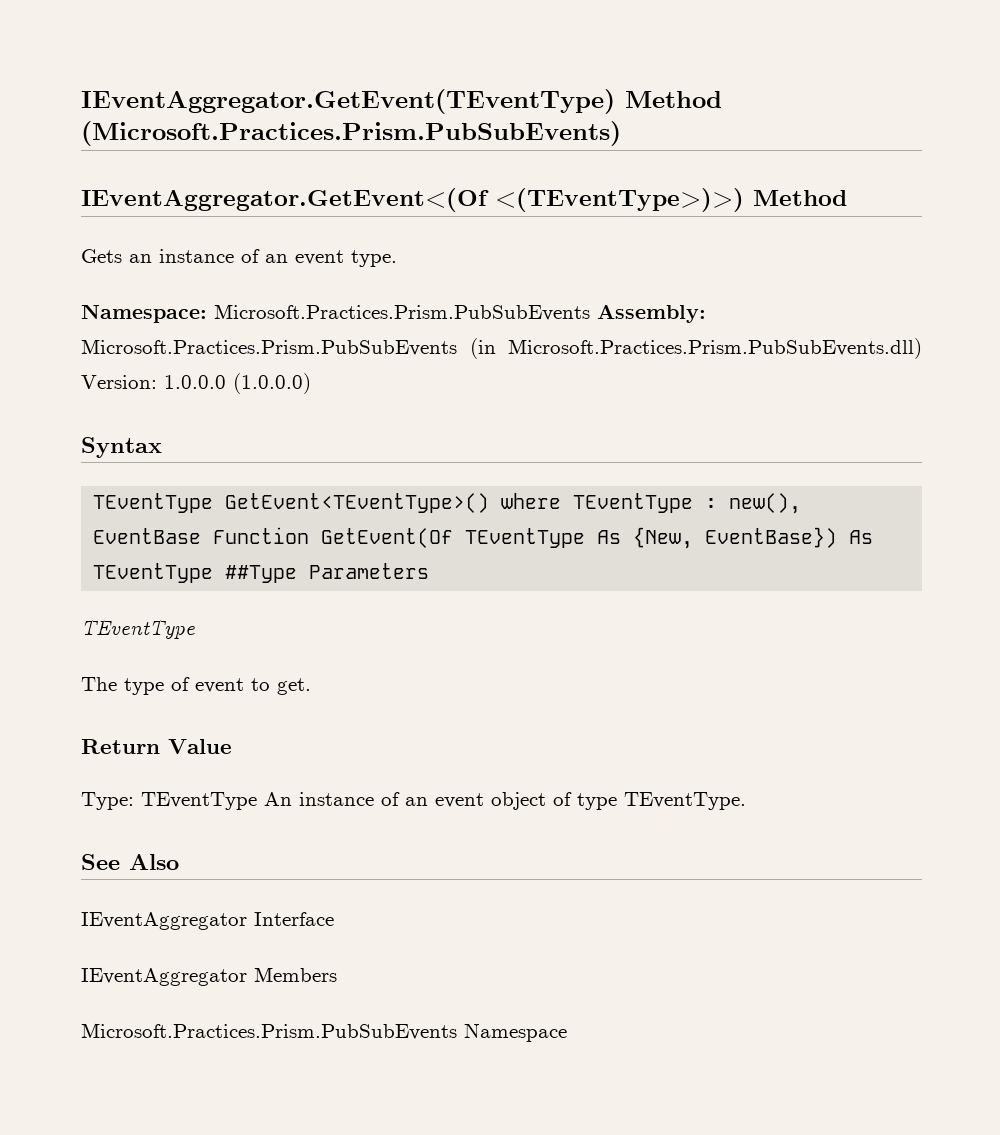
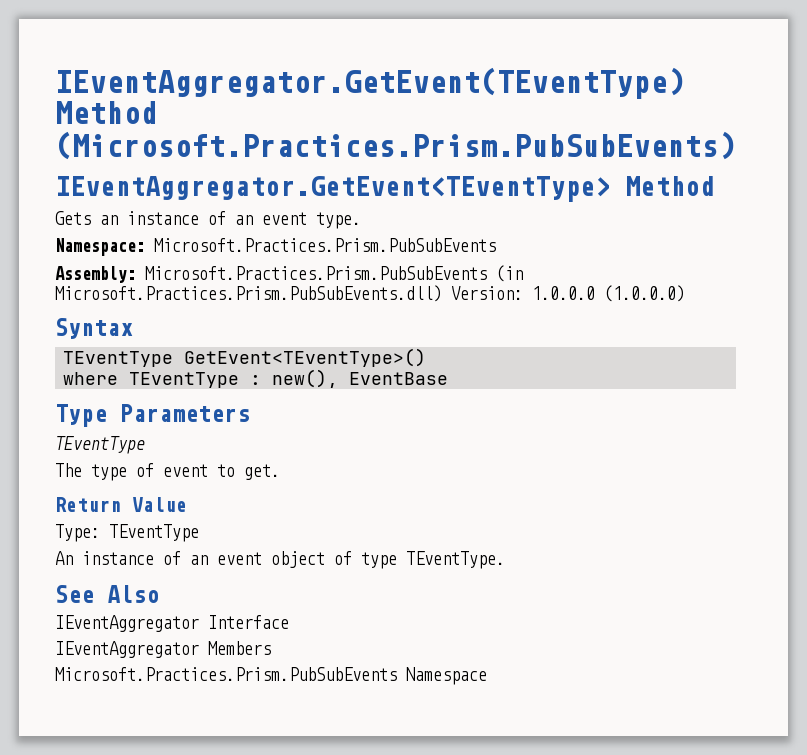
- IEventAggregator.GetEvent<(Of <(TEventType>)>) Method
+ IEventAggregator.GetEvent<TEventType> Method
- Namespace: Microsoft.Practices.Prism.PubSubEvents Assembly: Microsoft.Practices.Prism.PubSubEvents (in Microsoft.Practices.Prism.PubSubEvents.dll) Version: 1.0.0.0 (1.0.0.0)
+ Namespace: Microsoft.Practices.Prism.PubSubEvents
+ Assembly: Microsoft.Practices.Prism.PubSubEvents (in Microsoft.Practices.Prism.PubSubEvents.dll) Version: 1.0.0.0 (1.0.0.0)
- TEventType GetEvent<TEventType>() where TEventType : new(), EventBase Function GetEvent(Of TEventType As {New, EventBase}) As TEventType ##Type Parameters
+ TEventType GetEvent<TEventType>()
+ where TEventType : new(), EventBase
+ Type Parameters
- Type: TEventType An instance of an event object of type TEventType.
+ Type: TEventType
+ An instance of an event object of type TEventType.

